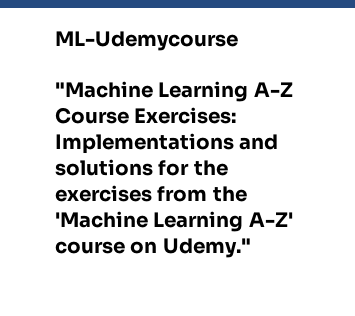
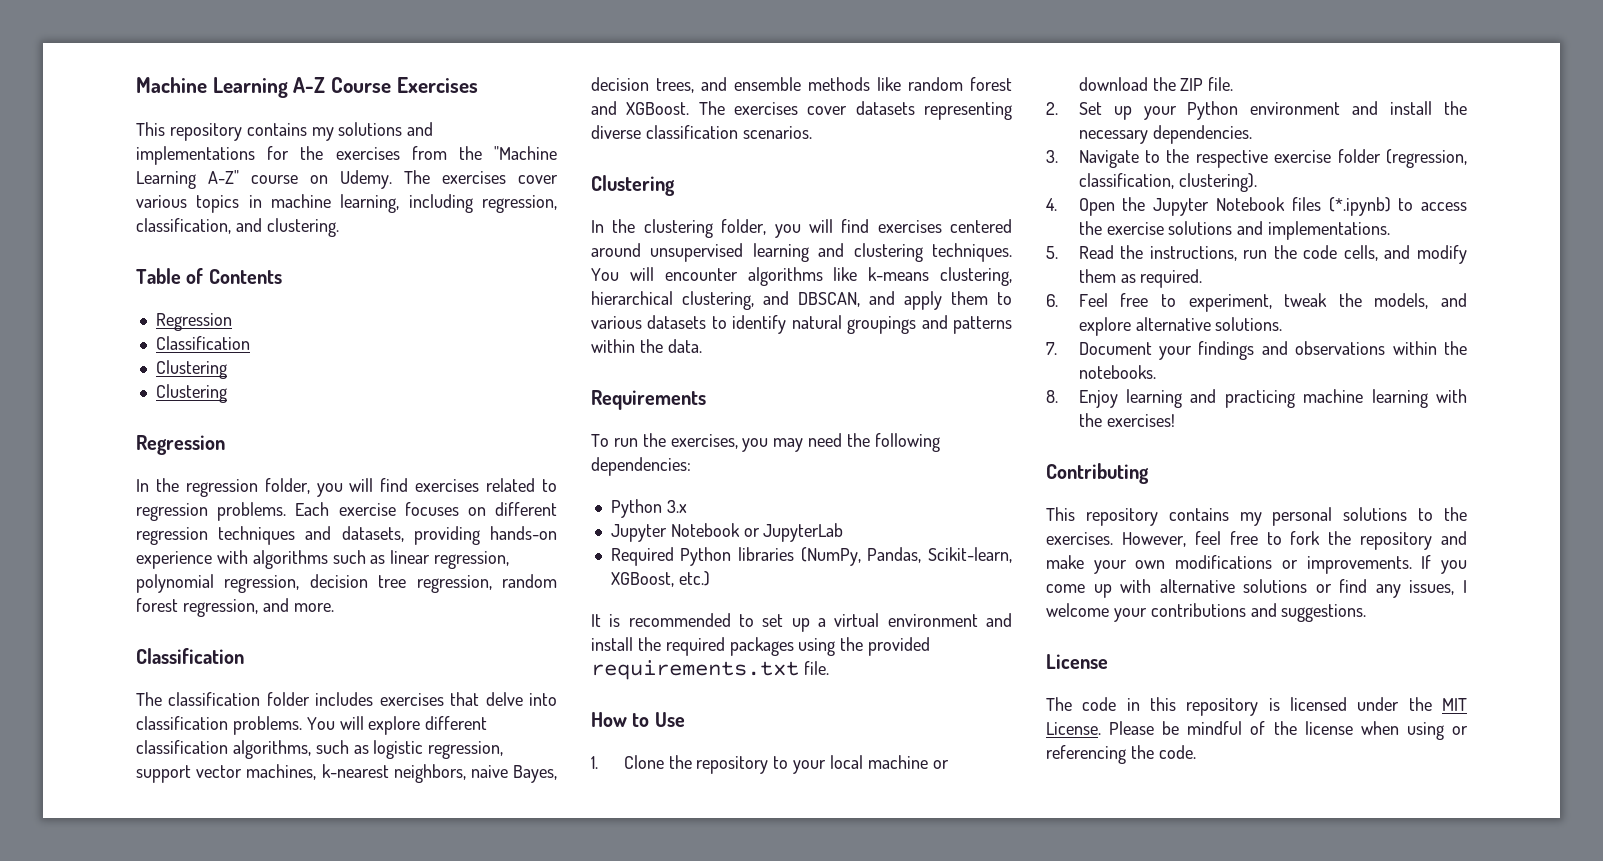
- ML-Udemycourse
- "Machine Learning A-Z Course Exercises: Implementations and solutions for the exercises from the 'Machine Learning A-Z' course on Udemy."
+ Machine Learning A-Z Course Exercises
+ This repository contains my solutions and implementations for the exercises from the "Machine Learning A-Z" course on Udemy. The exercises cover various topics in machine learning, including regression, classification, and clustering.
+ Table of Contents
+ Regression
+ Classification
+ Clustering
+ Clustering
+ Regression
+ In the regression folder, you will find exercises related to regression problems. Each exercise focuses on different regression techniques and datasets, providing hands-on experience with algorithms such as linear regression, polynomial regression, decision tree regression, random forest regression, and more.
+ Classification
+ The classification folder includes exercises that delve into classification problems. You will explore different classification algorithms, such as logistic regression, support vector machines, k-nearest neighbors, naive Bayes, decision trees, and ensemble methods like random forest and XGBoost. The exercises cover datasets representing diverse classification scenarios.
+ Clustering
+ In the clustering folder, you will find exercises centered around unsupervised learning and clustering techniques. You will encounter algorithms like k-means clustering, hierarchical clustering, and DBSCAN, and apply them to various datasets to identify natural groupings and patterns within the data.
+ Requirements
+ To run the exercises, you may need the following dependencies:
+ Python 3.x
+ Jupyter Notebook or JupyterLab
+ Required Python libraries (NumPy, Pandas, Scikit-learn, XGBoost, etc.)
+ It is recommended to set up a virtual environment and install the required packages using the provided requirements.txt file.
+ How to Use
+ 1. Clone the repository to your local machine or download the ZIP file.
+ 2. Set up your Python environment and install the necessary dependencies.
+ 3. Navigate to the respective exercise folder (regression, classification, clustering).
+ 4. Open the Jupyter Notebook files (*.ipynb) to access the exercise solutions and implementations.
+ 5. Read the instructions, run the code cells, and modify them as required.
+ 6. Feel free to experiment, tweak the models, and explore alternative solutions.
+ 7. Document your findings and observations within the notebooks.
+ 8. Enjoy learning and practicing machine learning with the exercises!
+ Contributing
+ This repository contains my personal solutions to the exercises. However, feel free to fork the repository and make your own modifications or improvements. If you come up with alternative solutions or find any issues, I welcome your contributions and suggestions.
+ License
+ The code in this repository is licensed under the MIT License. Please be mindful of the license when using or referencing the code.

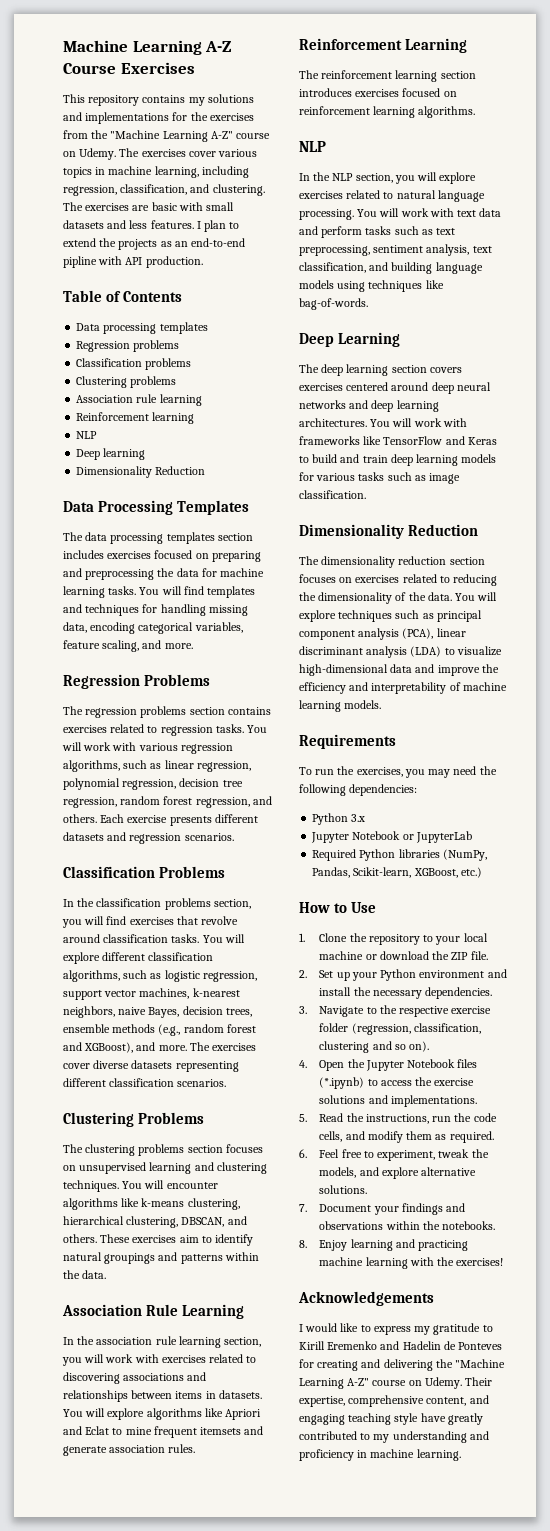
+ The exercises are basic with small datasets and less features. I plan to extend the projects as an end-to-end pipline with API production.
  Table of Contents
- Regression
- Classification
- Clustering
- Clustering
- Regression
- In the regression folder, you will find exercises related to regression problems. Each exercise focuses on different regression techniques and datasets, providing hands-on experience with algorithms such as linear regression, polynomial regression, decision tree regression, random forest regression, and more.
- Classification
- The classification folder includes exercises that delve into classification problems.
+ Data processing templates
+ Regression problems
+ Classification problems
+ Clustering problems
+ Association rule learning
+ Reinforcement learning
+ NLP
+ Deep learning
+ Dimensionality Reduction
+ Data Processing Templates
+ The data processing templates section includes exercises focused on preparing and preprocessing the data for machine learning tasks. You will find templates and techniques for handling missing data, encoding categorical variables, feature scaling, and more.
+ Regression Problems
+ The regression problems section contains exercises related to regression tasks. You will work with various regression algorithms, such as linear regression, polynomial regression, decision tree regression, random forest regression, and others. Each exercise presents different datasets and regression scenarios.
+ Classification Problems
+ In the classification problems section, you will find exercises that revolve around classification tasks.
- You will explore different classification algorithms, such as logistic regression, support vector machines, k-nearest neighbors, naive Bayes, decision trees, and ensemble methods like random forest and XGBoost. The exercises cover datasets representing diverse classification scenarios.
- Clustering
- In the clustering folder, you will find exercises centered around unsupervised learning and clustering techniques.
+ You will explore different classification algorithms, such as logistic regression, support vector machines, k-nearest neighbors, naive Bayes, decision trees, ensemble methods (e.g., random forest and XGBoost), and more. The exercises cover diverse datasets representing different classification scenarios.
+ Clustering Problems
+ The clustering problems section focuses on unsupervised learning and clustering techniques.
- You will encounter algorithms like k-means clustering, hierarchical clustering, and DBSCAN, and apply them to various datasets to identify natural groupings and patterns within the data.
+ You will encounter algorithms like k-means clustering, hierarchical clustering, DBSCAN, and others. These exercises aim to identify natural groupings and patterns within the data.
+ Association Rule Learning
+ In the association rule learning section, you will work with exercises related to discovering associations and relationships between items in datasets. You will explore algorithms like Apriori and Eclat to mine frequent itemsets and generate association rules.
+ Reinforcement Learning
+ The reinforcement learning section introduces exercises focused on reinforcement learning algorithms.
+ NLP
+ In the NLP section, you will explore exercises related to natural language processing. You will work with text data and perform tasks such as text preprocessing, sentiment analysis, text classification, and building language models using techniques like bag-of-words.
+ Deep Learning
+ The deep learning section covers exercises centered around deep neural networks and deep learning architectures. You will work with frameworks like TensorFlow and Keras to build and train deep learning models for various tasks such as image classification.
+ Dimensionality Reduction
+ The dimensionality reduction section focuses on exercises related to reducing the dimensionality of the data. You will explore techniques such as principal component analysis (PCA), linear discriminant analysis (LDA) to visualize high-dimensional data and improve the efficiency and interpretability of machine learning models.
- It is recommended to set up a virtual environment and install the required packages using the provided requirements.txt file.
- 3. Navigate to the respective exercise folder (regression, classification, clustering).
+ 3. Navigate to the respective exercise folder (regression, classification, clustering and so on).
- Contributing
- This repository contains my personal solutions to the exercises. However, feel free to fork the repository and make your own modifications or improvements. If you come up with alternative solutions or find any issues, I welcome your contributions and suggestions.
- License
- The code in this repository is licensed under the MIT License. Please be mindful of the license when using or referencing the code.
+ Acknowledgements
+ I would like to express my gratitude to Kirill Eremenko and Hadelin de Ponteves for creating and delivering the "Machine Learning A-Z" course on Udemy. Their expertise, comprehensive content, and engaging teaching style have greatly contributed to my understanding and proficiency in machine learning.

